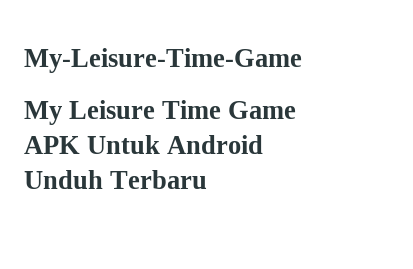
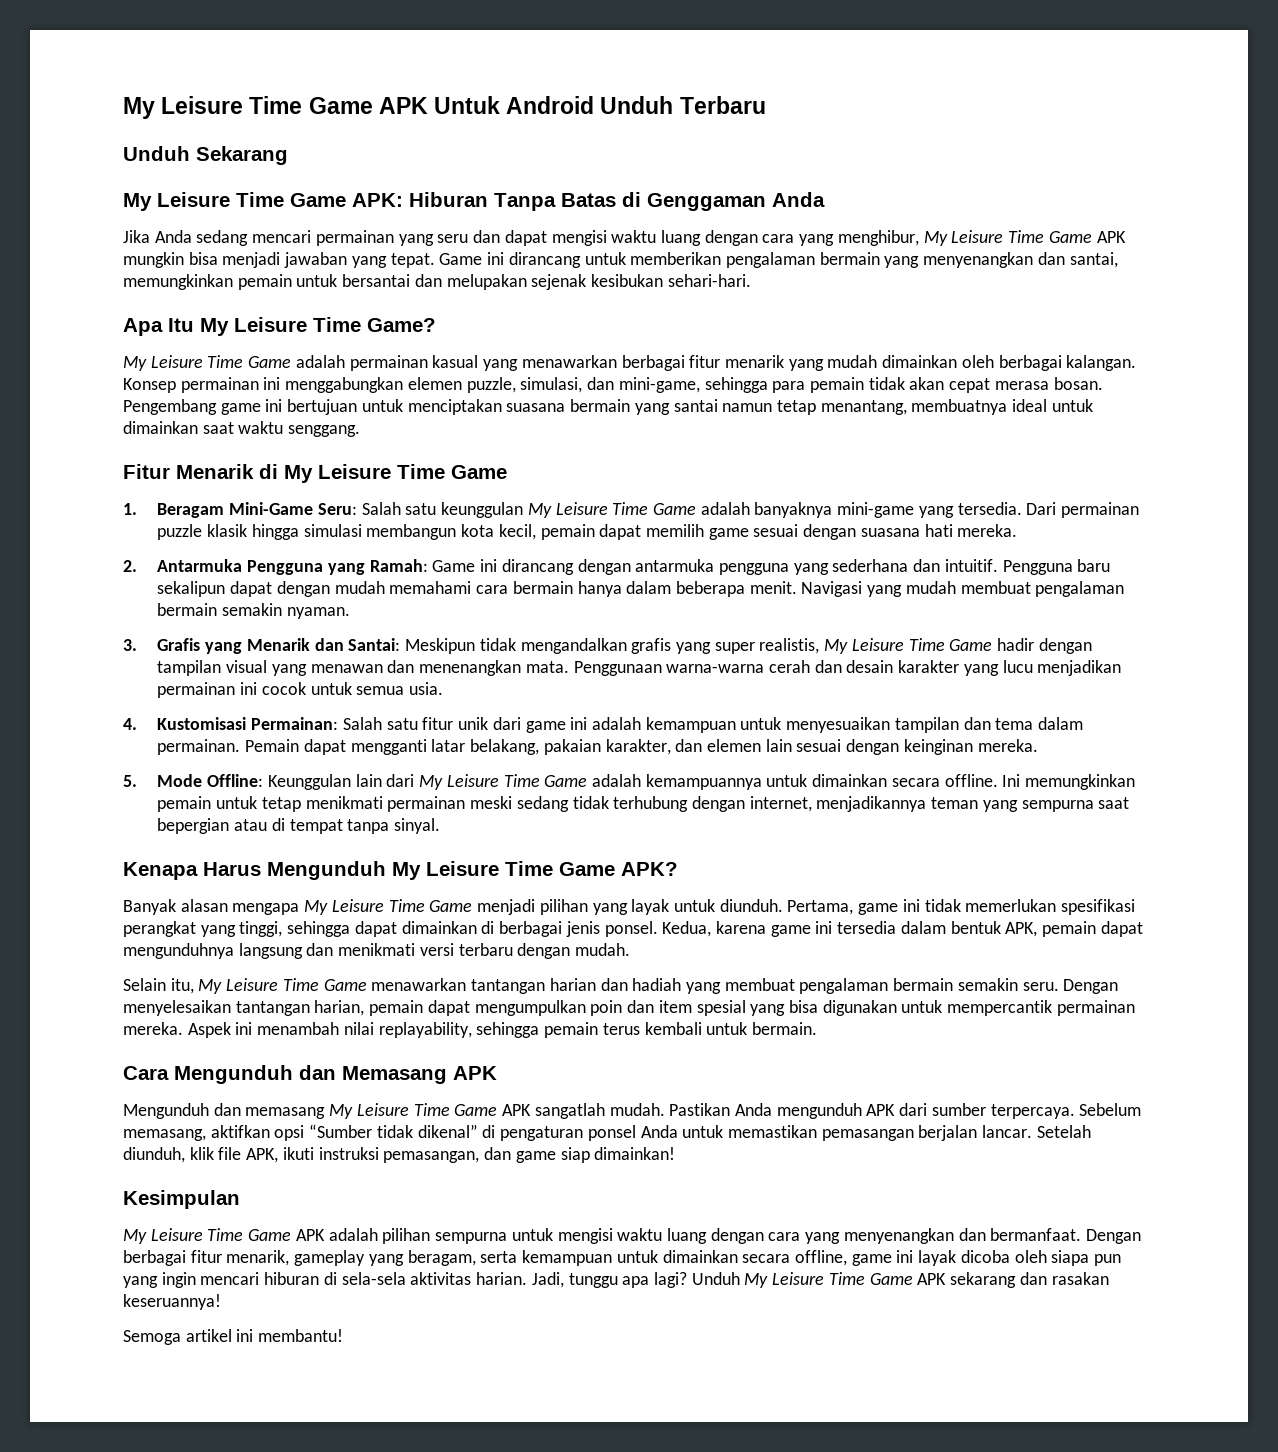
- My-Leisure-Time-Game
+ Unduh Sekarang
+ My Leisure Time Game APK: Hiburan Tanpa Batas di Genggaman Anda
+ Jika Anda sedang mencari permainan yang seru dan dapat mengisi waktu luang dengan cara yang menghibur, My Leisure Time Game APK mungkin bisa menjadi jawaban yang tepat. Game ini dirancang untuk memberikan pengalaman bermain yang menyenangkan dan santai, memungkinkan pemain untuk bersantai dan melupakan sejenak kesibukan sehari-hari.
+ Apa Itu My Leisure Time Game?
+ My Leisure Time Game adalah permainan kasual yang menawarkan berbagai fitur menarik yang mudah dimainkan oleh berbagai kalangan. Konsep permainan ini menggabungkan elemen puzzle, simulasi, dan mini-game, sehingga para pemain tidak akan cepat merasa bosan. Pengembang game ini bertujuan untuk menciptakan suasana bermain yang santai namun tetap menantang, membuatnya ideal untuk dimainkan saat waktu senggang.
+ Fitur Menarik di My Leisure Time Game
+ 1. Beragam Mini-Game Seru: Salah satu keunggulan My Leisure Time Game adalah banyaknya mini-game yang tersedia. Dari permainan puzzle klasik hingga simulasi membangun kota kecil, pemain dapat memilih game sesuai dengan suasana hati mereka.
+ 2. Antarmuka Pengguna yang Ramah: Game ini dirancang dengan antarmuka pengguna yang sederhana dan intuitif. Pengguna baru sekalipun dapat dengan mudah memahami cara bermain hanya dalam beberapa menit. Navigasi yang mudah membuat pengalaman bermain semakin nyaman.
+ 3. Grafis yang Menarik dan Santai: Meskipun tidak mengandalkan grafis yang super realistis, My Leisure Time Game hadir dengan tampilan visual yang menawan dan menenangkan mata. Penggunaan warna-warna cerah dan desain karakter yang lucu menjadikan permainan ini cocok untuk semua usia.
+ 4. Kustomisasi Permainan: Salah satu fitur unik dari game ini adalah kemampuan untuk menyesuaikan tampilan dan tema dalam permainan. Pemain dapat mengganti latar belakang, pakaian karakter, dan elemen lain sesuai dengan keinginan mereka.
+ 5. Mode Offline: Keunggulan lain dari My Leisure Time Game adalah kemampuannya untuk dimainkan secara offline. Ini memungkinkan pemain untuk tetap menikmati permainan meski sedang tidak terhubung dengan internet, menjadikannya teman yang sempurna saat bepergian atau di tempat tanpa sinyal.
+ Kenapa Harus Mengunduh My Leisure Time Game APK?
+ Banyak alasan mengapa My Leisure Time Game menjadi pilihan yang layak untuk diunduh. Pertama, game ini tidak memerlukan spesifikasi perangkat yang tinggi, sehingga dapat dimainkan di berbagai jenis ponsel. Kedua, karena game ini tersedia dalam bentuk APK, pemain dapat mengunduhnya langsung dan menikmati versi terbaru dengan mudah.
+ Selain itu, My Leisure Time Game menawarkan tantangan harian dan hadiah yang membuat pengalaman bermain semakin seru. Dengan menyelesaikan tantangan harian, pemain dapat mengumpulkan poin dan item spesial yang bisa digunakan untuk mempercantik permainan mereka. Aspek ini menambah nilai replayability, sehingga pemain terus kembali untuk bermain.
+ Cara Mengunduh dan Memasang APK
+ Mengunduh dan memasang My Leisure Time Game APK sangatlah mudah. Pastikan Anda mengunduh APK dari sumber terpercaya. Sebelum memasang, aktifkan opsi “Sumber tidak dikenal” di pengaturan ponsel Anda untuk memastikan pemasangan berjalan lancar. Setelah diunduh, klik file APK, ikuti instruksi pemasangan, dan game siap dimainkan!
+ Kesimpulan
+ My Leisure Time Game APK adalah pilihan sempurna untuk mengisi waktu luang dengan cara yang menyenangkan dan bermanfaat. Dengan berbagai fitur menarik, gameplay yang beragam, serta kemampuan untuk dimainkan secara offline, game ini layak dicoba oleh siapa pun yang ingin mencari hiburan di sela-sela aktivitas harian. Jadi, tunggu apa lagi? Unduh My Leisure Time Game APK sekarang dan rasakan keseruannya!
+ Semoga artikel ini membantu!

